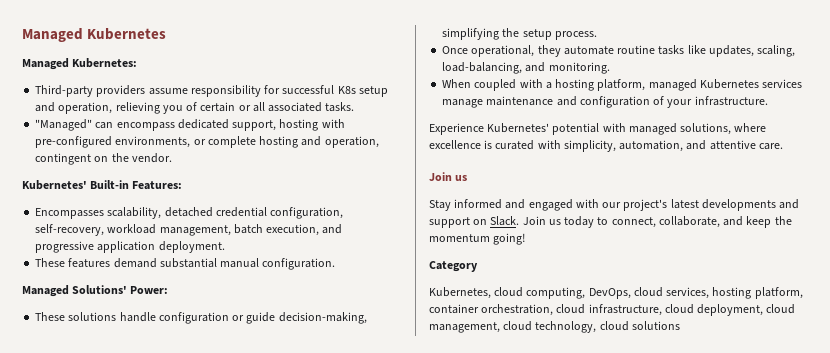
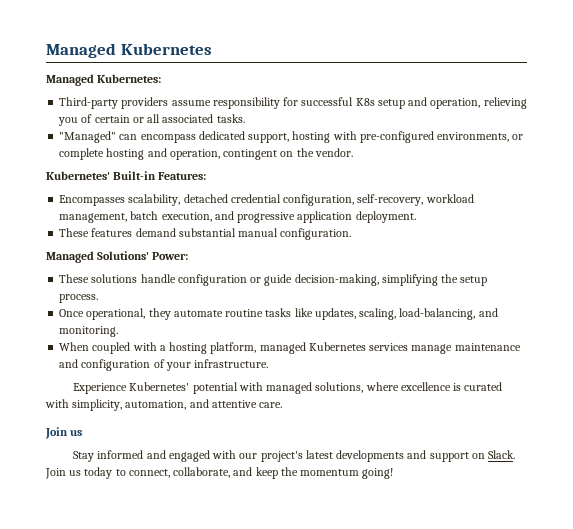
- Category
- Kubernetes, cloud computing, DevOps, cloud services, hosting platform, container orchestration, cloud infrastructure, cloud deployment, cloud management, cloud technology, cloud solutions

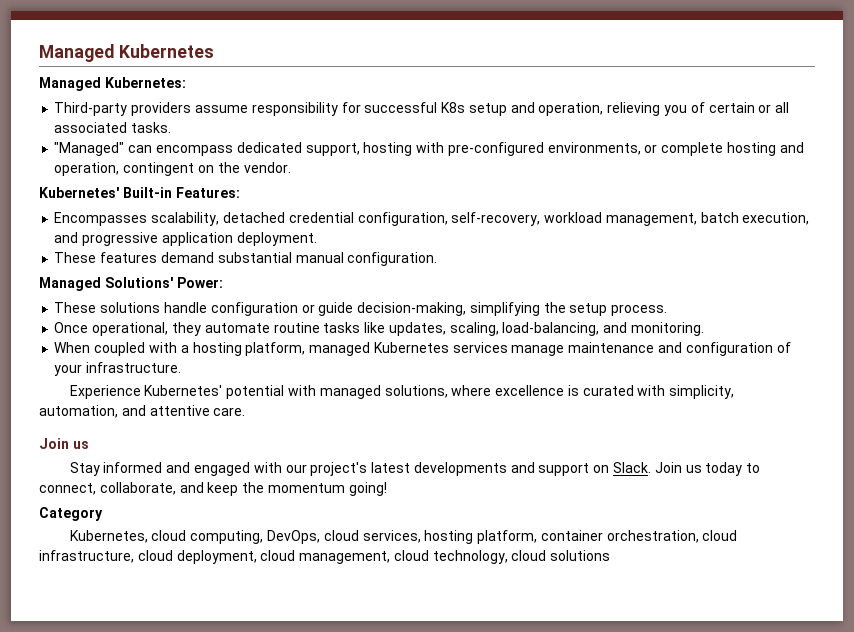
+ Category
+ Kubernetes, cloud computing, DevOps, cloud services, hosting platform, container orchestration, cloud infrastructure, cloud deployment, cloud management, cloud technology, cloud solutions

